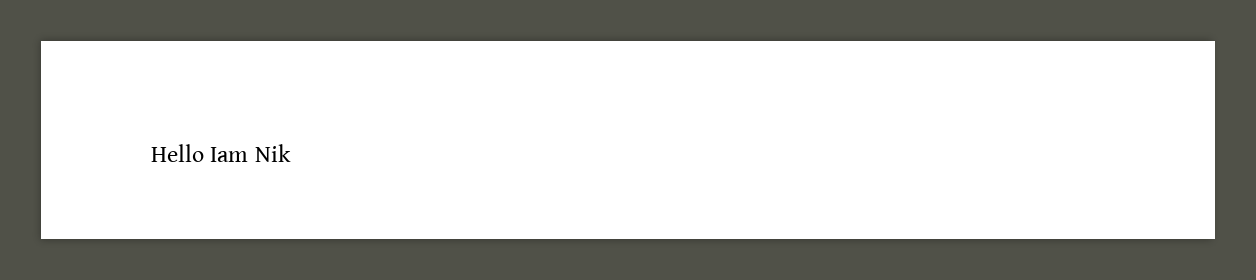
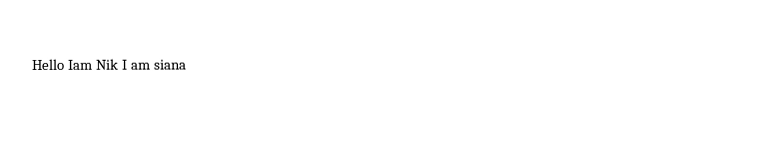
- Hello Iam Nik
+ Hello Iam Nik I am siana

